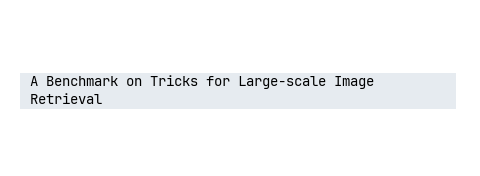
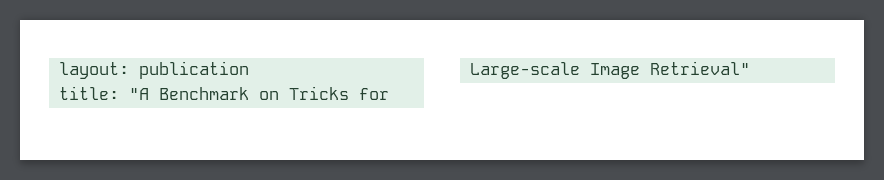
- A Benchmark on Tricks for Large-scale Image Retrieval
+ layout: publication
+ title: "A Benchmark on Tricks for Large-scale Image Retrieval"

